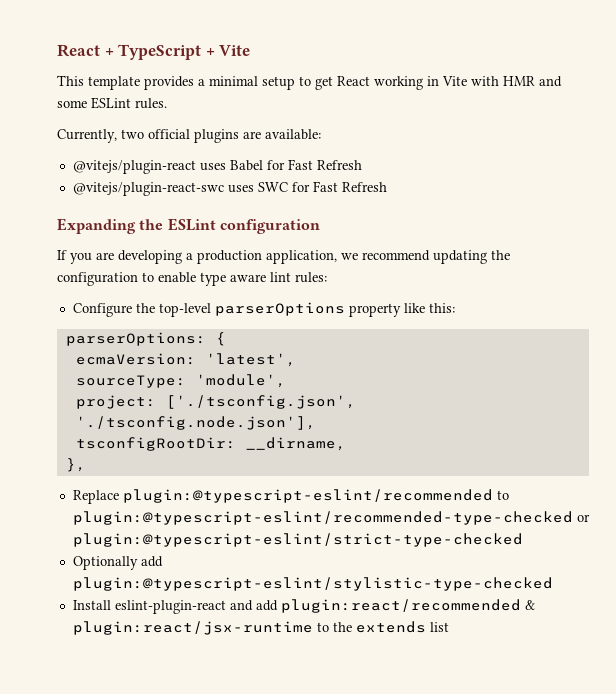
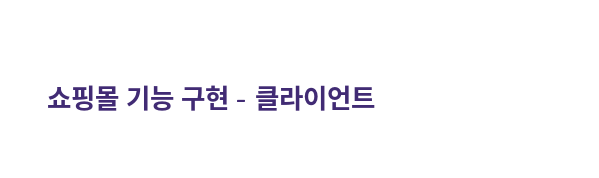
- React + TypeScript + Vite
- This template provides a minimal setup to get React working in Vite with HMR and some ESLint rules.
- Currently, two official plugins are available:
- @vitejs/plugin-react uses Babel for Fast Refresh
- @vitejs/plugin-react-swc uses SWC for Fast Refresh
- Expanding the ESLint configuration
- If you are developing a production application, we recommend updating the configuration to enable type aware lint rules:
- Configure the top-level parserOptions property like this:
- parserOptions: {
- ecmaVersion: 'latest',
- sourceType: 'module',
- project: ['./tsconfig.json', './tsconfig.node.json'],
- tsconfigRootDir: __dirname,
- },
- Replace plugin:@typescript-eslint/recommended to plugin:@typescript-eslint/recommended-type-checked or plugin:@typescript-eslint/strict-type-checked
- Optionally add plugin:@typescript-eslint/stylistic-type-checked
- Install eslint-plugin-react and add plugin:react/recommended & plugin:react/jsx-runtime to the extends list
+ 쇼핑몰 기능 구현 - 클라이언트

